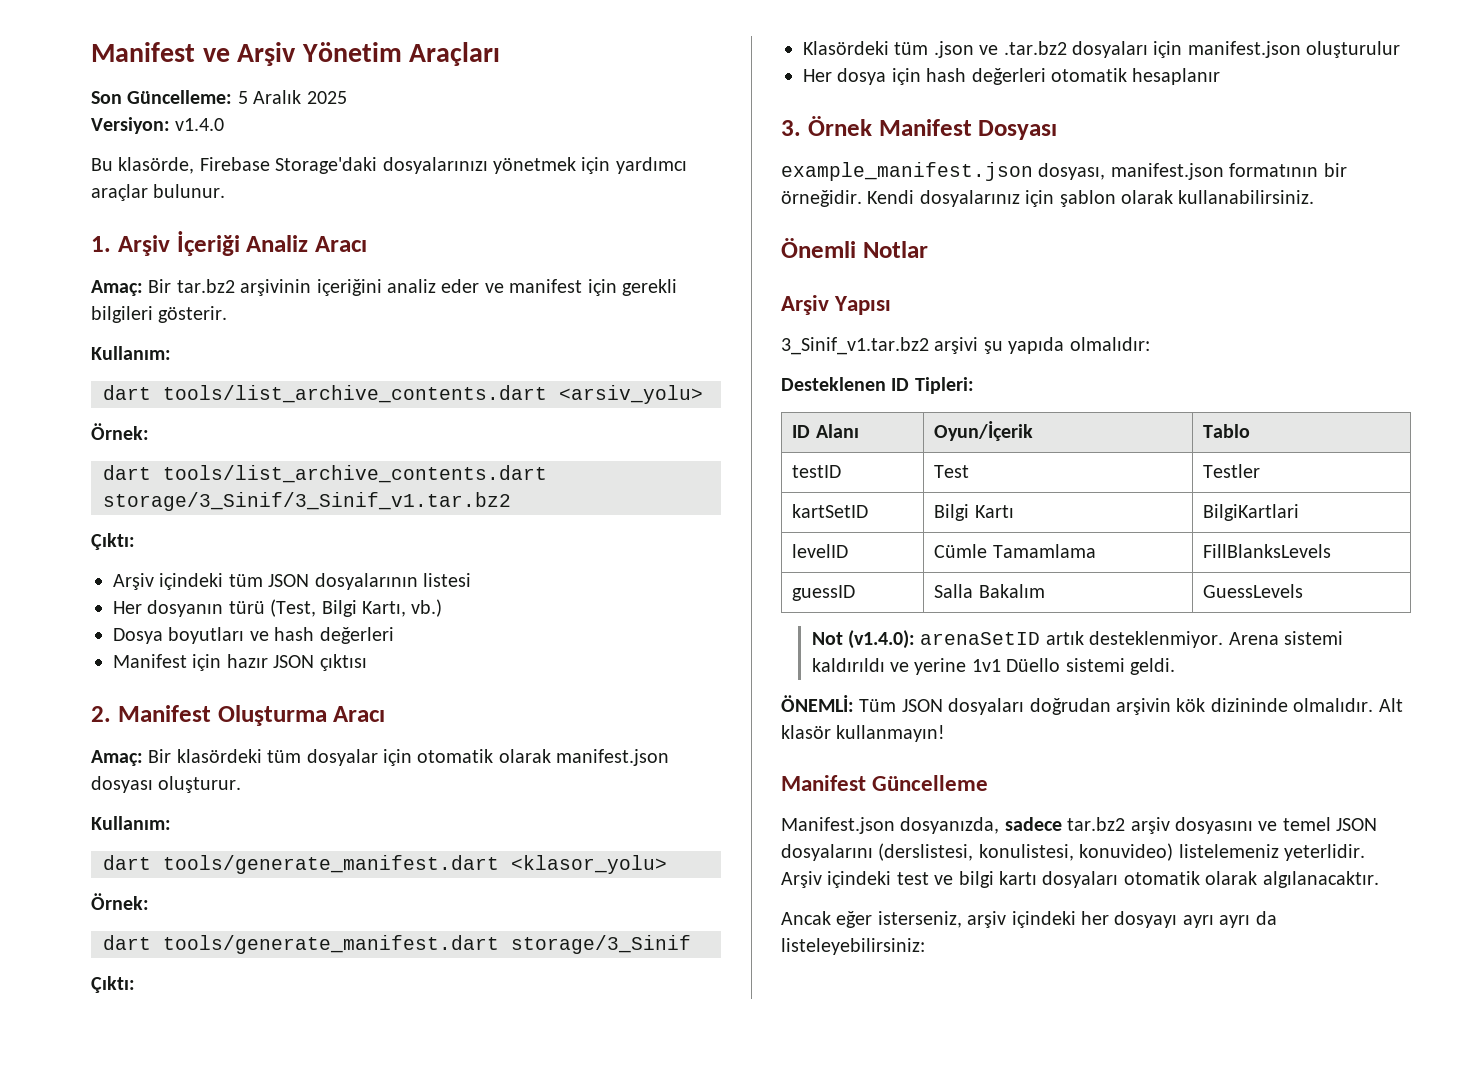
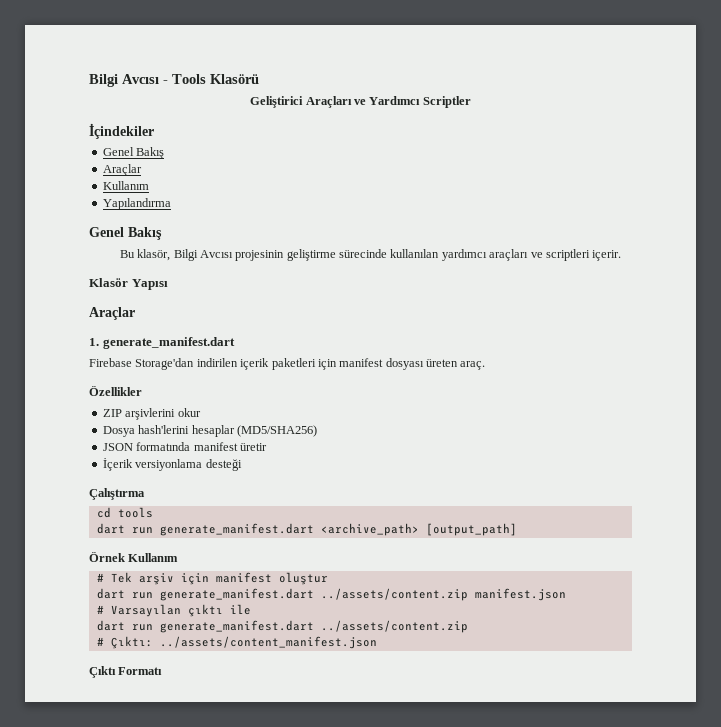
- Manifest ve Arşiv Yönetim Araçları
- Son Güncelleme: 5 Aralık 2025
- Versiyon: v1.4.0
- Bu klasörde, Firebase Storage'daki dosyalarınızı yönetmek için yardımcı araçlar bulunur.
- 1. Arşiv İçeriği Analiz Aracı
- Amaç: Bir tar.bz2 arşivinin içeriğini analiz eder ve manifest için gerekli bilgileri gösterir.
- Kullanım:
- dart tools/list_archive_contents.dart <arsiv_yolu>
- Örnek:
- dart tools/list_archive_contents.dart storage/3_Sinif/3_Sinif_v1.tar.bz2
- Çıktı:
- Arşiv içindeki tüm JSON dosyalarının listesi
- Her dosyanın türü (Test, Bilgi Kartı, vb.)
- Dosya boyutları ve hash değerleri
- Manifest için hazır JSON çıktısı
- 2. Manifest Oluşturma Aracı
- Amaç: Bir klasördeki tüm dosyalar için otomatik olarak manifest.json dosyası oluşturur.
- Kullanım:
- dart tools/generate_manifest.dart <klasor_yolu>
- Örnek:
- dart tools/generate_manifest.dart storage/3_Sinif
- Çıktı:
- Klasördeki tüm .json ve .tar.bz2 dosyaları için manifest.json oluşturulur
- Her dosya için hash değerleri otomatik hesaplanır
- 3. Örnek Manifest Dosyası
- example_manifest.json dosyası, manifest.json formatının bir örneğidir. Kendi dosyalarınız için şablon olarak kullanabilirsiniz.
- Önemli Notlar
- Arşiv Yapısı
- 3_Sinif_v1.tar.bz2 arşivi şu yapıda olmalıdır:
- Desteklenen ID Tipleri:
- ID Alanı | Oyun/İçerik | Tablo
- testID | Test | Testler
- kartSetID | Bilgi Kartı | BilgiKartlari
- levelID | Cümle Tamamlama | FillBlanksLevels
- guessID | Salla Bakalım | GuessLevels
- Not (v1.4.0): arenaSetID artık desteklenmiyor. Arena sistemi kaldırıldı ve yerine 1v1 Düello sistemi geldi.
- ÖNEMLİ: Tüm JSON dosyaları doğrudan arşivin kök dizininde olmalıdır. Alt klasör kullanmayın!
- Manifest Güncelleme
- Manifest.json dosyanızda, sadece tar.bz2 arşiv dosyasını ve temel JSON dosyalarını (derslistesi, konulistesi, konuvideo) listelemeniz yeterlidir. Arşiv içindeki test ve bilgi kartı dosyaları otomatik olarak algılanacaktır.
- Ancak eğer isterseniz, arşiv içindeki her dosyayı ayrı ayrı da listeleyebilirsiniz:
+ Bilgi Avcısı - Tools Klasörü
+ Geliştirici Araçları ve Yardımcı Scriptler
+ İçindekiler
+ Genel Bakış
+ Araçlar
+ Kullanım
+ Yapılandırma
+ Genel Bakış
+ Bu klasör, Bilgi Avcısı projesinin geliştirme sürecinde kullanılan yardımcı araçları ve scriptleri içerir.
+ Klasör Yapısı
+ Araçlar
+ 1. generate_manifest.dart
+ Firebase Storage'dan indirilen içerik paketleri için manifest dosyası üreten araç.
+ Özellikler
+ ZIP arşivlerini okur
+ Dosya hash'lerini hesaplar (MD5/SHA256)
+ JSON formatında manifest üretir
+ İçerik versiyonlama desteği
+ Çalıştırma
+ cd tools
+ dart run generate_manifest.dart <archive_path> [output_path]
+ Örnek Kullanım
+ # Tek arşiv için manifest oluştur
+ dart run generate_manifest.dart ../assets/content.zip manifest.json
+ # Varsayılan çıktı ile
+ dart run generate_manifest.dart ../assets/content.zip
+ # Çıktı: ../assets/content_manifest.json
+ Çıktı Formatı

